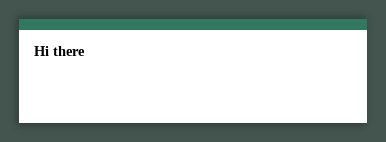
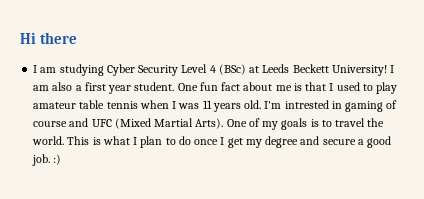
+ I am studying Cyber Security Level 4 (BSc) at Leeds Beckett University! I am also a first year student. One fun fact about me is that I used to play amateur table tennis when I was 11 years old. I'm intrested in gaming of course and UFC (Mixed Martial Arts). One of my goals is to travel the world. This is what I plan to do once I get my degree and secure a good job. :)

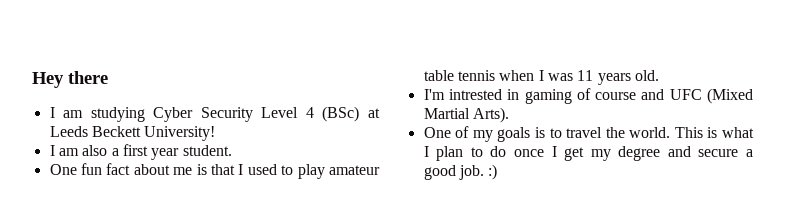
- Hi there
+ Hey there
- I am studying Cyber Security Level 4 (BSc) at Leeds Beckett University! I am also a first year student. One fun fact about me is that I used to play amateur table tennis when I was 11 years old. I'm intrested in gaming of course and UFC (Mixed Martial Arts). One of my goals is to travel the world.
+ I am studying Cyber Security Level 4 (BSc) at Leeds Beckett University!
+ I am also a first year student.
+ One fun fact about me is that I used to play amateur table tennis when I was 11 years old.
+ I'm intrested in gaming of course and UFC (Mixed Martial Arts).
+ One of my goals is to travel the world.

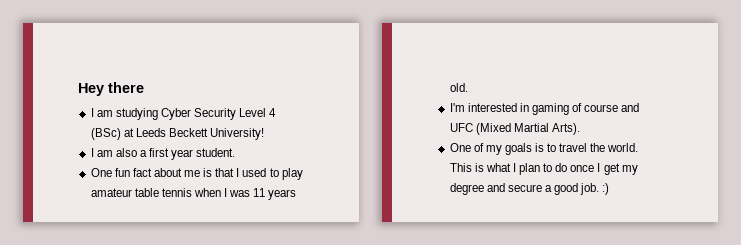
- I'm intrested in gaming of course and UFC (Mixed Martial Arts).
+ I'm interested in gaming of course and UFC (Mixed Martial Arts).

